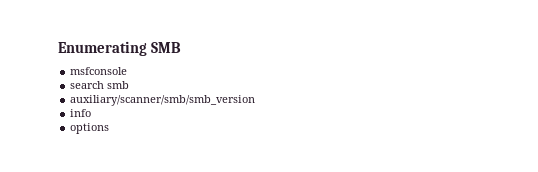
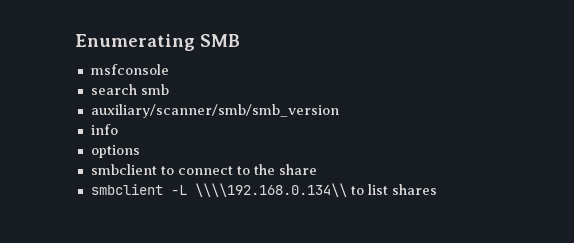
+ smbclient to connect to the share
+ smbclient -L \\\\192.168.0.134\\ to list shares

